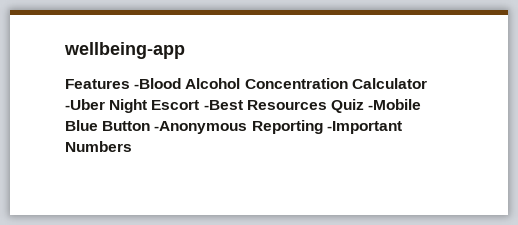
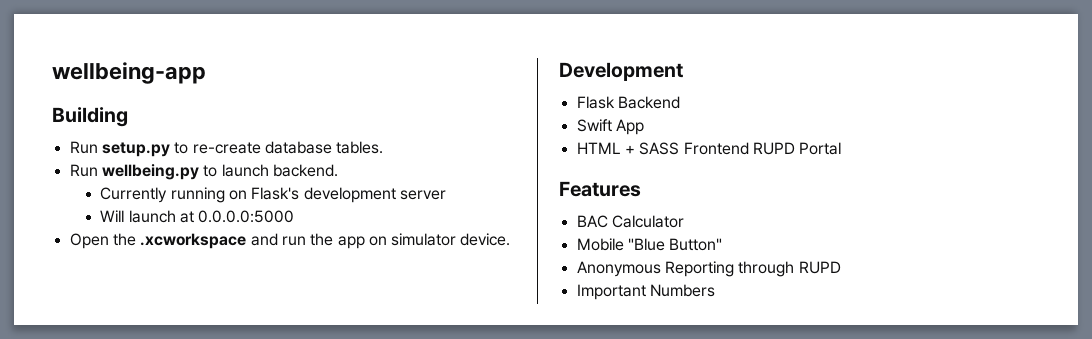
- Features -Blood Alcohol Concentration Calculator -Uber Night Escort -Best Resources Quiz -Mobile Blue Button -Anonymous Reporting -Important Numbers
+ Building
+ Run setup.py to re-create database tables.
+ Run wellbeing.py to launch backend.
+ Currently running on Flask's development server
+ Will launch at 0.0.0.0:5000
+ Open the .xcworkspace and run the app on simulator device.
+ Development
+ Flask Backend
+ Swift App
+ HTML + SASS Frontend RUPD Portal
+ Features
+ BAC Calculator
+ Mobile "Blue Button"
+ Anonymous Reporting through RUPD
+ Important Numbers

